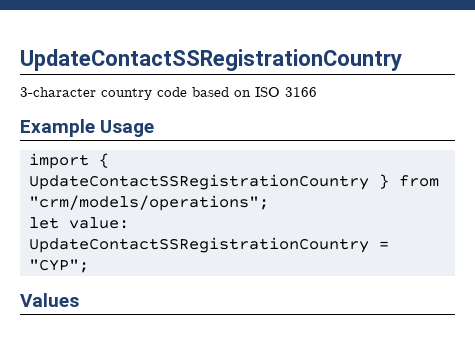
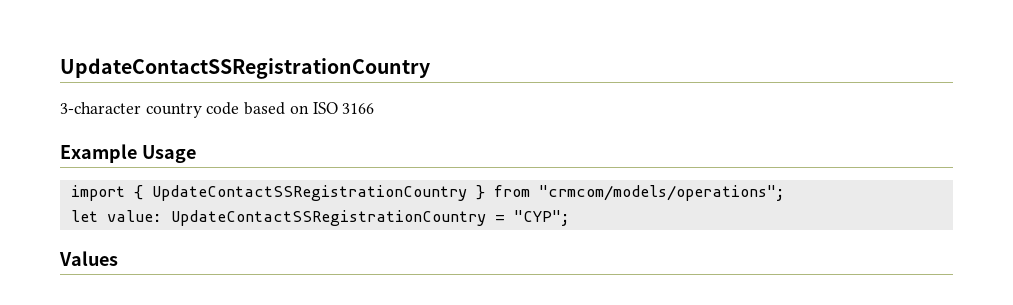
- import { UpdateContactSSRegistrationCountry } from "crm/models/operations";
+ import { UpdateContactSSRegistrationCountry } from "crmcom/models/operations";

